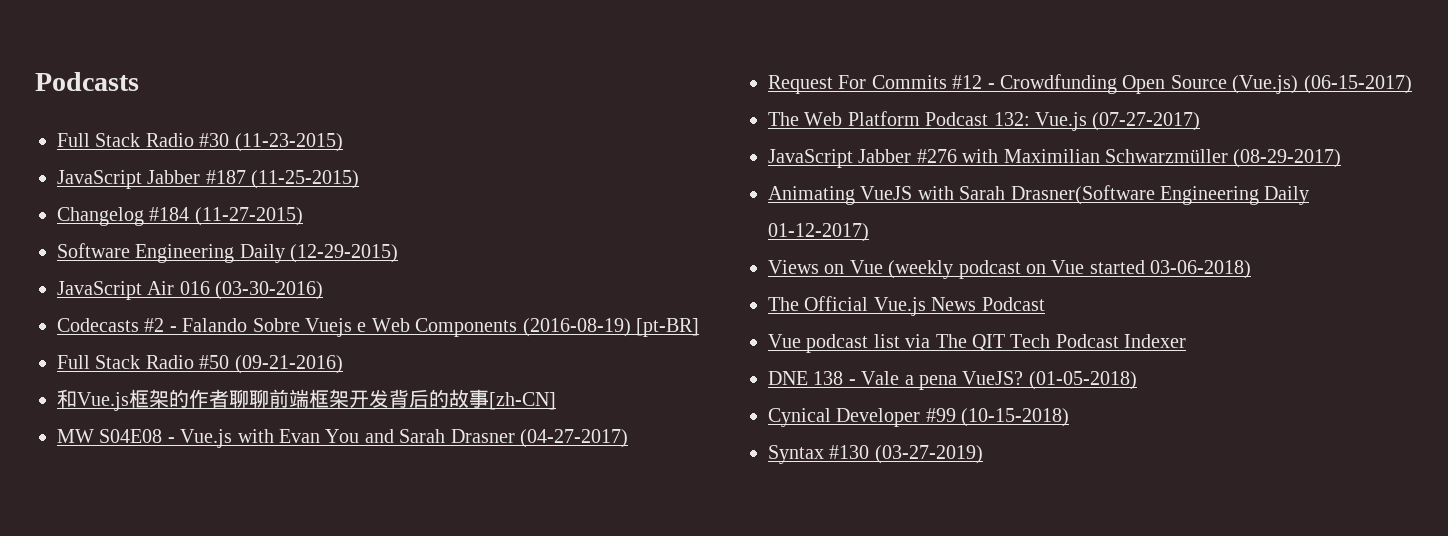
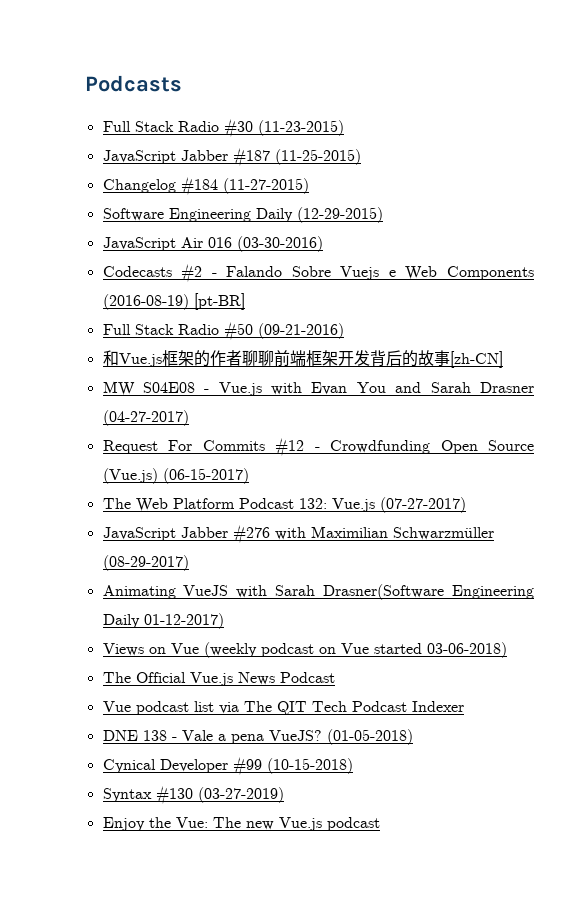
+ Enjoy the Vue: The new Vue.js podcast

